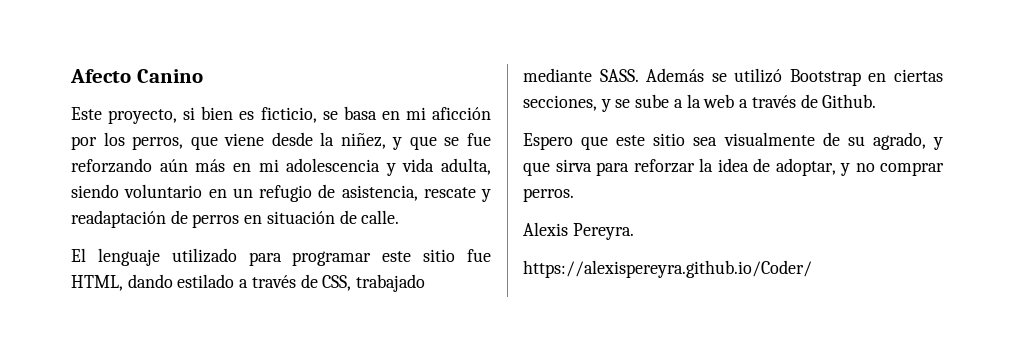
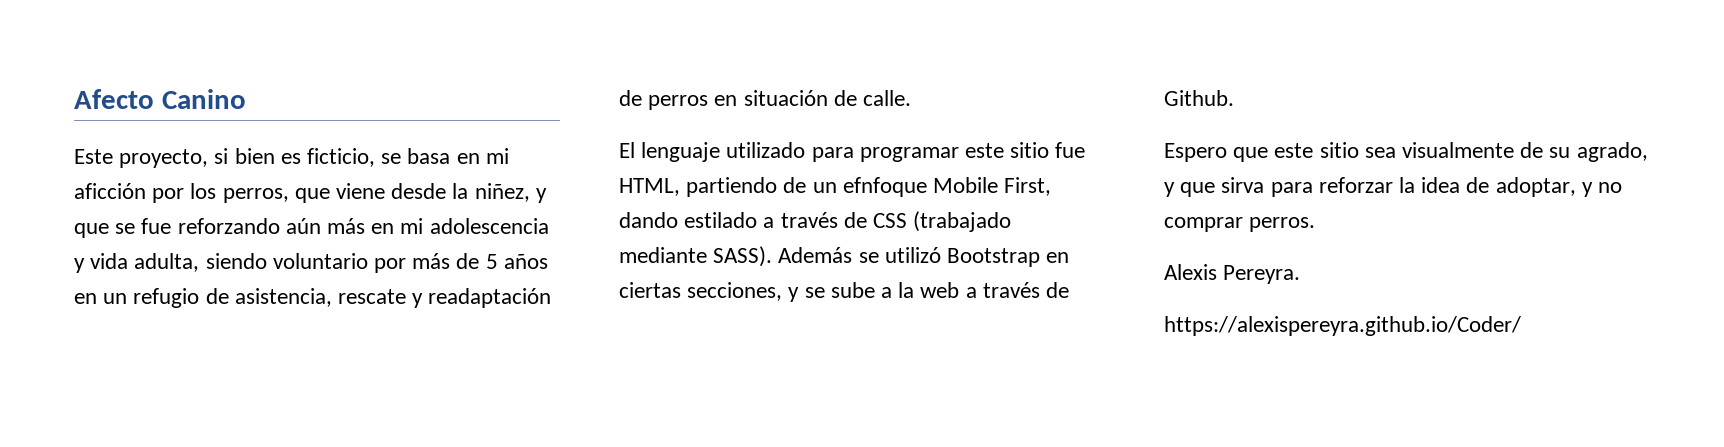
- Este proyecto, si bien es ficticio, se basa en mi aficción por los perros, que viene desde la niñez, y que se fue reforzando aún más en mi adolescencia y vida adulta, siendo voluntario en un refugio de asistencia, rescate y readaptación de perros en situación de calle.
+ Este proyecto, si bien es ficticio, se basa en mi aficción por los perros, que viene desde la niñez, y que se fue reforzando aún más en mi adolescencia y vida adulta, siendo voluntario por más de 5 años en un refugio de asistencia, rescate y readaptación de perros en situación de calle.
- El lenguaje utilizado para programar este sitio fue HTML, dando estilado a través de CSS, trabajado mediante SASS.
+ El lenguaje utilizado para programar este sitio fue HTML, partiendo de un efnfoque Mobile First, dando estilado a través de CSS (trabajado mediante SASS).

